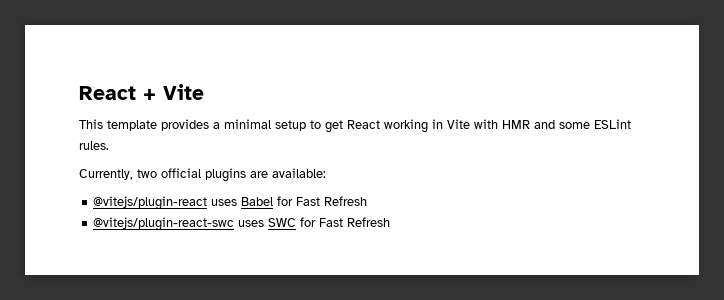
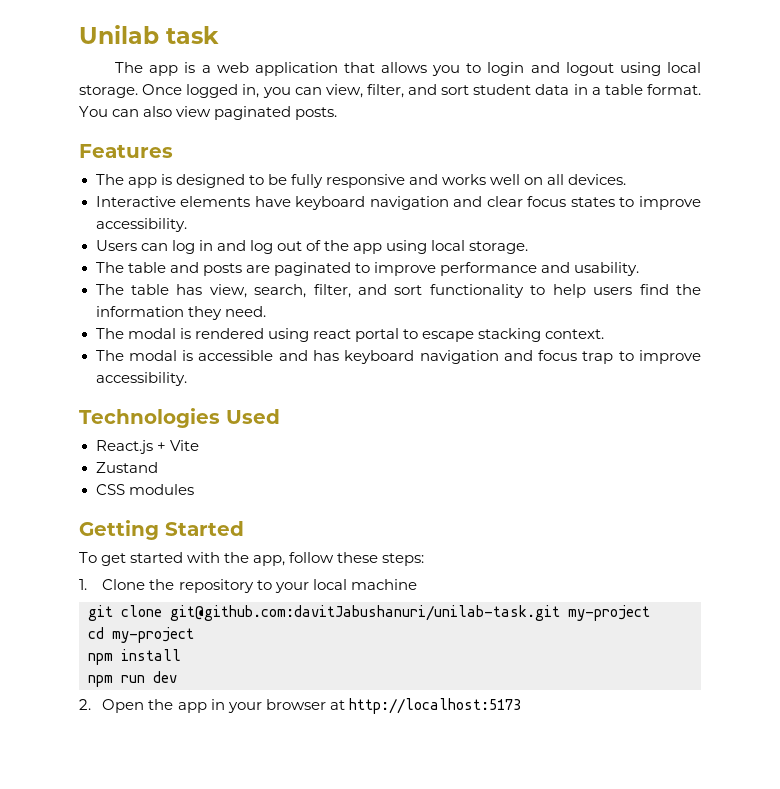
- React + Vite
- This template provides a minimal setup to get React working in Vite with HMR and some ESLint rules.
- Currently, two official plugins are available:
- @vitejs/plugin-react uses Babel for Fast Refresh
- @vitejs/plugin-react-swc uses SWC for Fast Refresh
+ Unilab task
+ The app is a web application that allows you to login and logout using local storage. Once logged in, you can view, filter, and sort student data in a table format. You can also view paginated posts.
+ Features
+ The app is designed to be fully responsive and works well on all devices.
+ Interactive elements have keyboard navigation and clear focus states to improve accessibility.
+ Users can log in and log out of the app using local storage.
+ The table and posts are paginated to improve performance and usability.
+ The table has view, search, filter, and sort functionality to help users find the information they need.
+ The modal is rendered using react portal to escape stacking context.
+ The modal is accessible and has keyboard navigation and focus trap to improve accessibility.
+ Technologies Used
+ React.js + Vite
+ Zustand
+ CSS modules
+ Getting Started
+ To get started with the app, follow these steps:
+ 1. Clone the repository to your local machine
+ git clone git@github.com:davitJabushanuri/unilab-task.git my-project
+ cd my-project
+ npm install
+ npm run dev
+ 2. Open the app in your browser at http://localhost:5173

